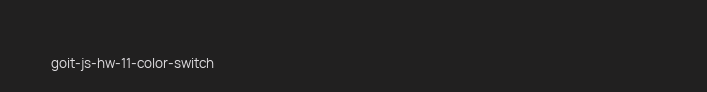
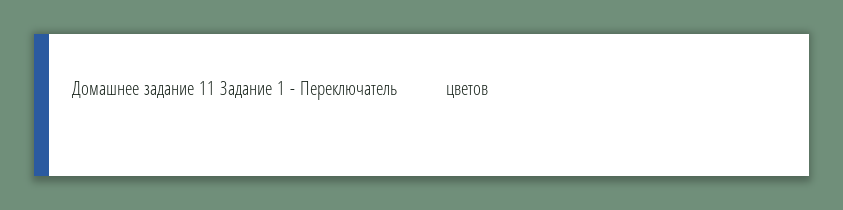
- goit-js-hw-11-color-switch
+ Домашнее задание 11 Задание 1 - Переключатель цветов

